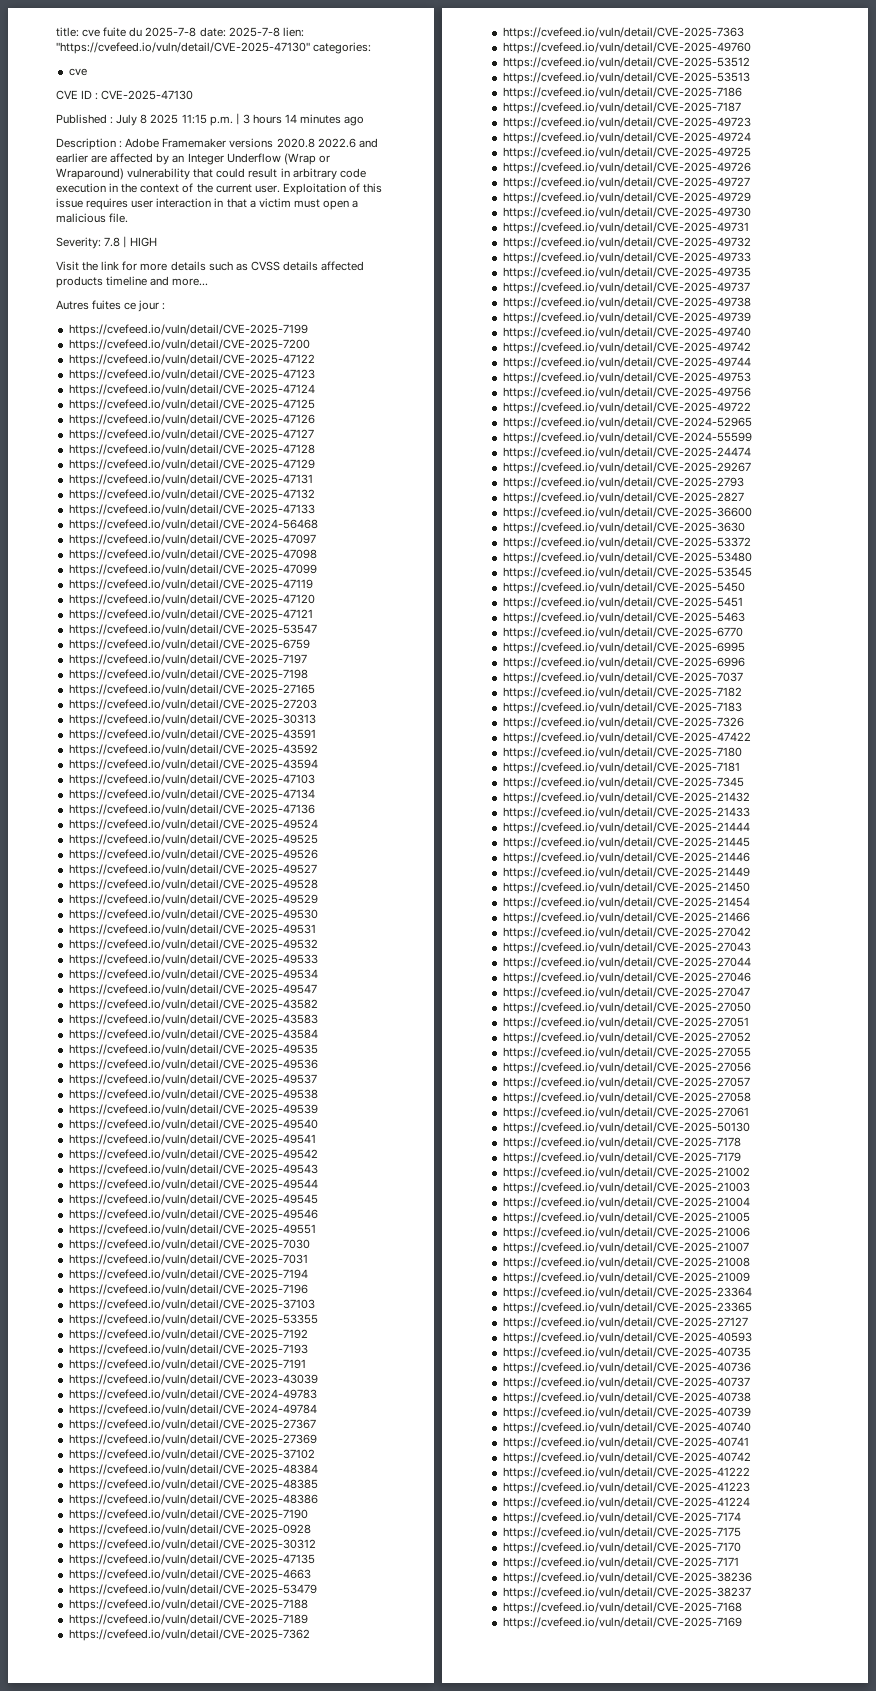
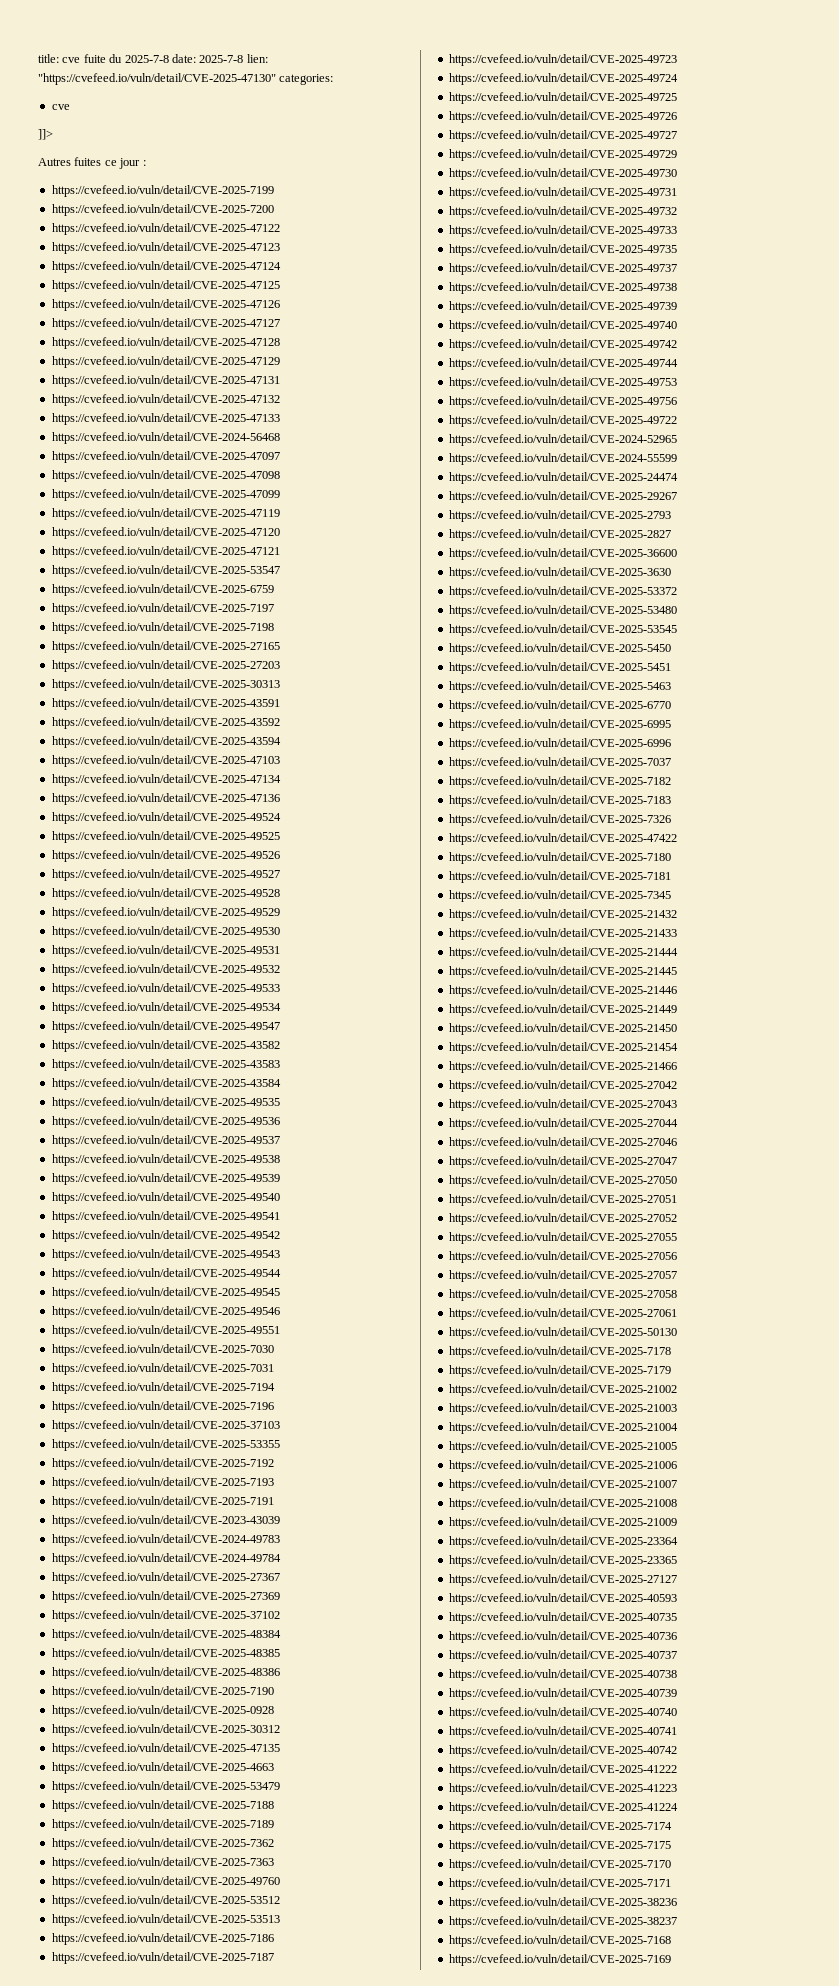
- CVE ID : CVE-2025-47130
- Published : July 8 2025 11:15 p.m. | 3 hours 14 minutes ago
- Description : Adobe Framemaker versions 2020.8 2022.6 and earlier are affected by an Integer Underflow (Wrap or Wraparound) vulnerability that could result in arbitrary code execution in the context of the current user. Exploitation of this issue requires user interaction in that a victim must open a malicious file.
- Severity: 7.8 | HIGH
- Visit the link for more details such as CVSS details affected products timeline and more...
+ ]]>

